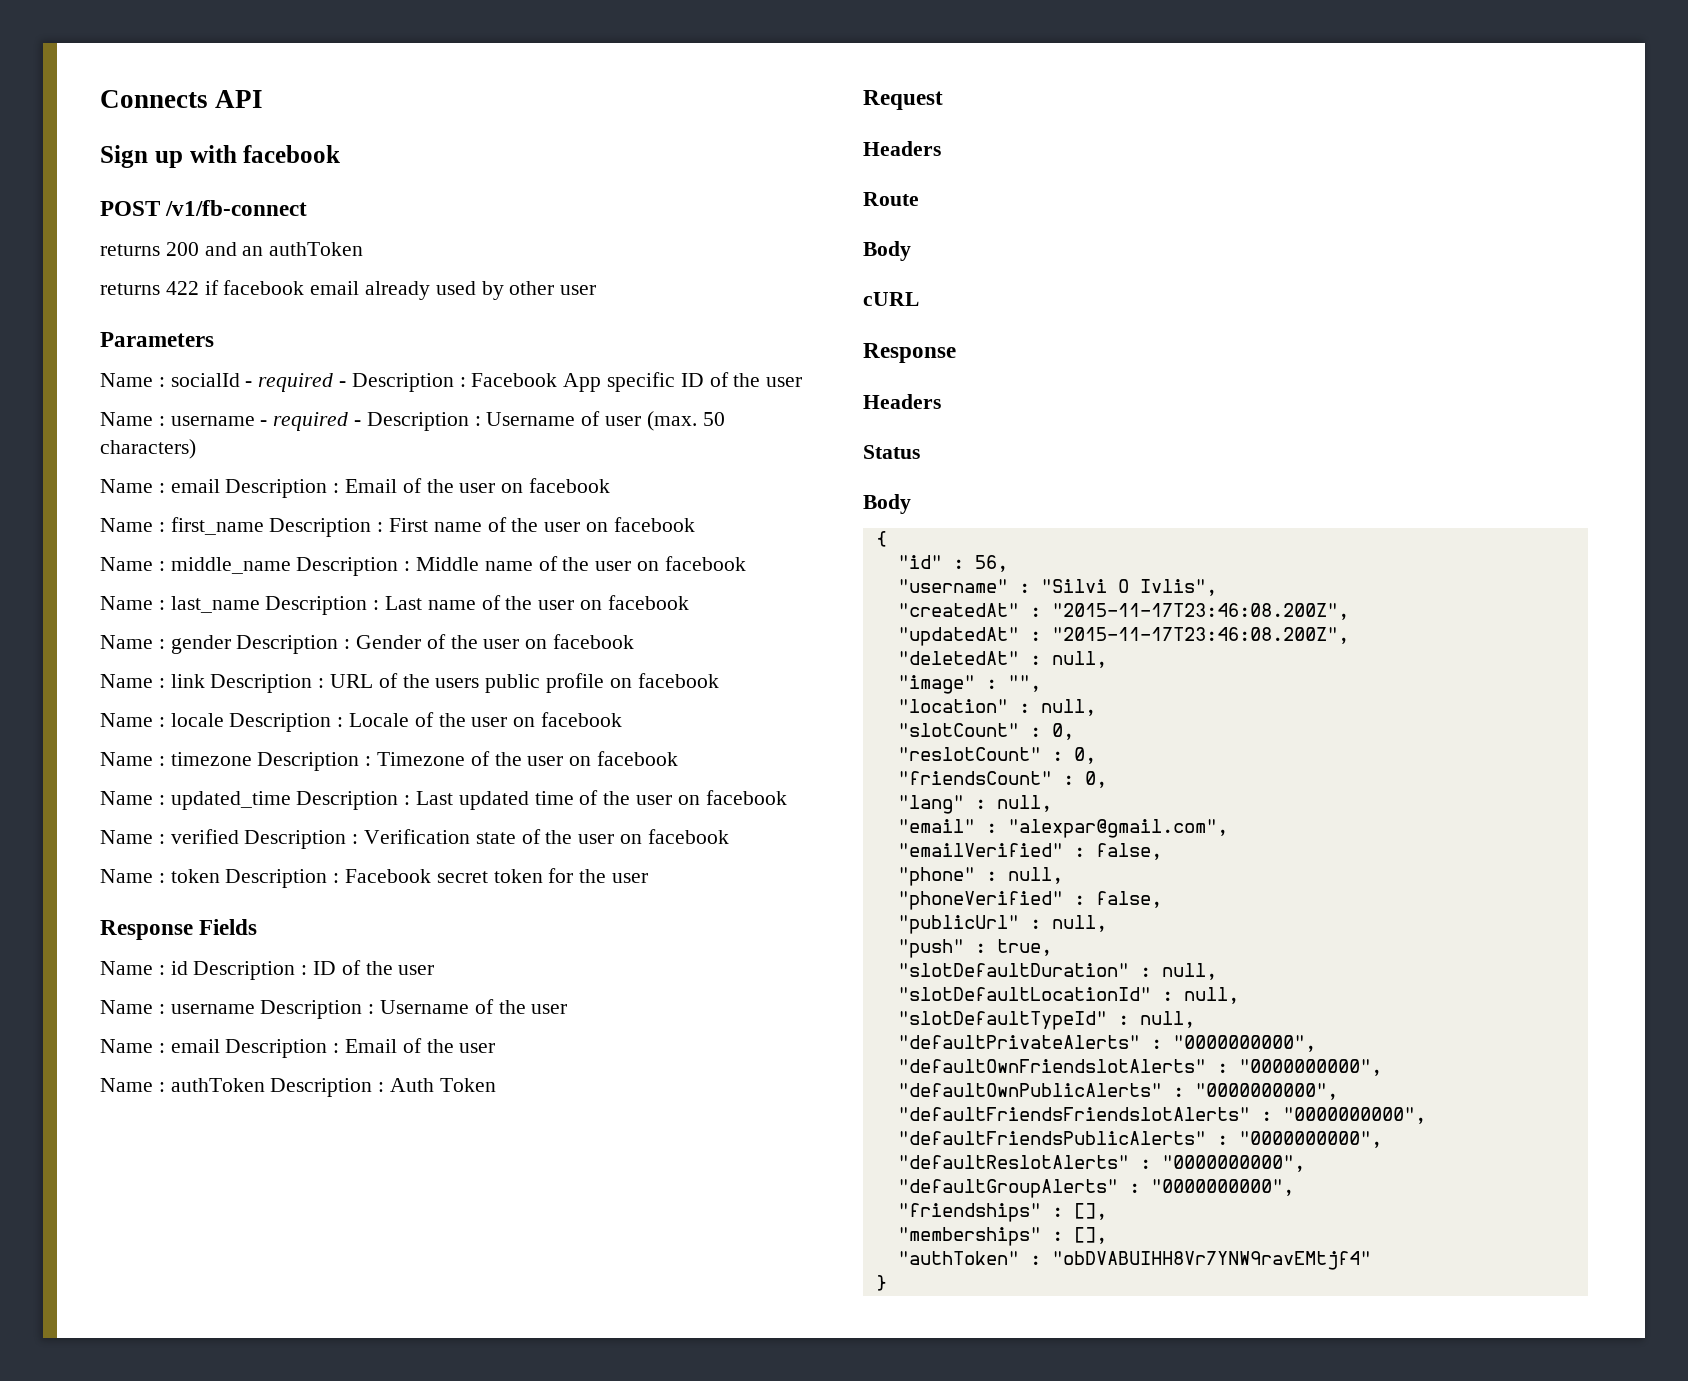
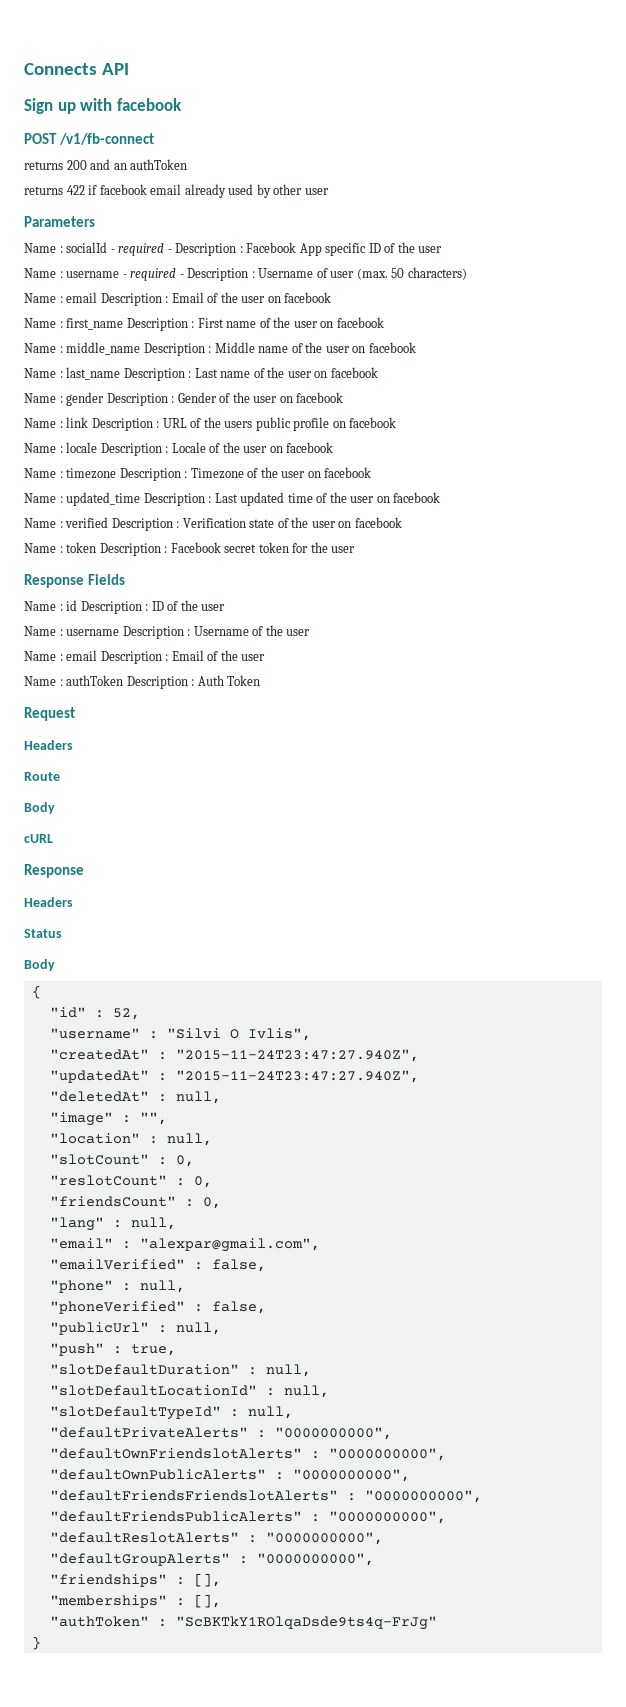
- "id" : 56,
+ "id" : 52,
- "createdAt" : "2015-11-17T23:46:08.200Z",
+ "createdAt" : "2015-11-24T23:47:27.940Z",
- "updatedAt" : "2015-11-17T23:46:08.200Z",
+ "updatedAt" : "2015-11-24T23:47:27.940Z",
- "authToken" : "obDVABUIHH8Vr7YNW9ravEMtjf4"
+ "authToken" : "ScBKTkY1ROlqaDsde9ts4q-FrJg"

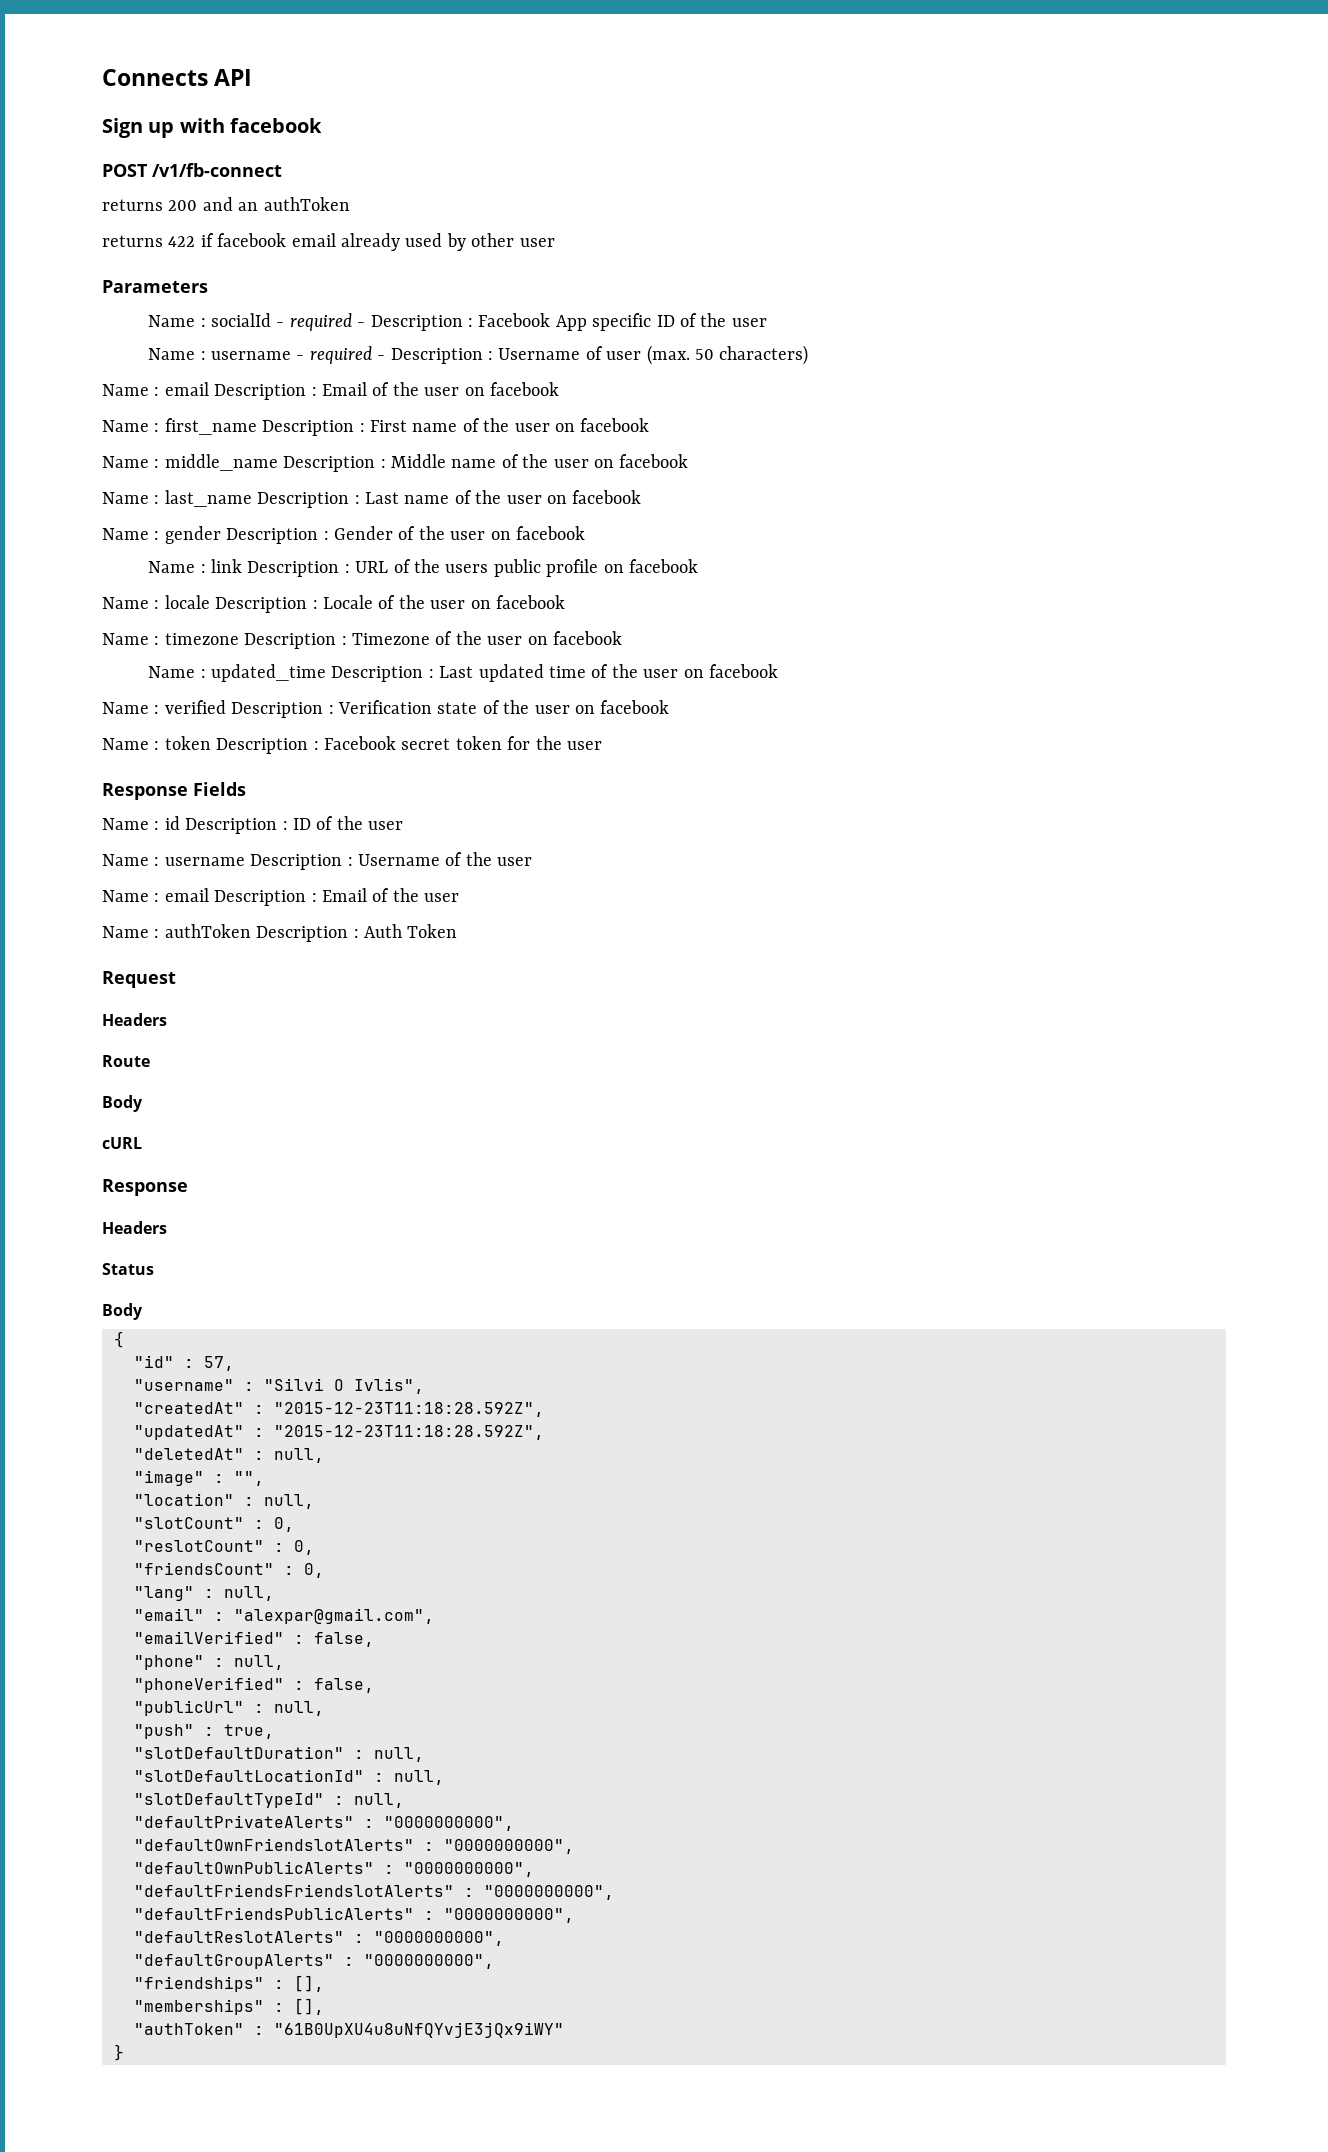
- "id" : 52,
+ "id" : 57,
- "createdAt" : "2015-11-24T23:47:27.940Z",
+ "createdAt" : "2015-12-23T11:18:28.592Z",
- "updatedAt" : "2015-11-24T23:47:27.940Z",
+ "updatedAt" : "2015-12-23T11:18:28.592Z",
- "authToken" : "ScBKTkY1ROlqaDsde9ts4q-FrJg"
+ "authToken" : "61B0UpXU4u8uNfQYvjE3jQx9iWY"

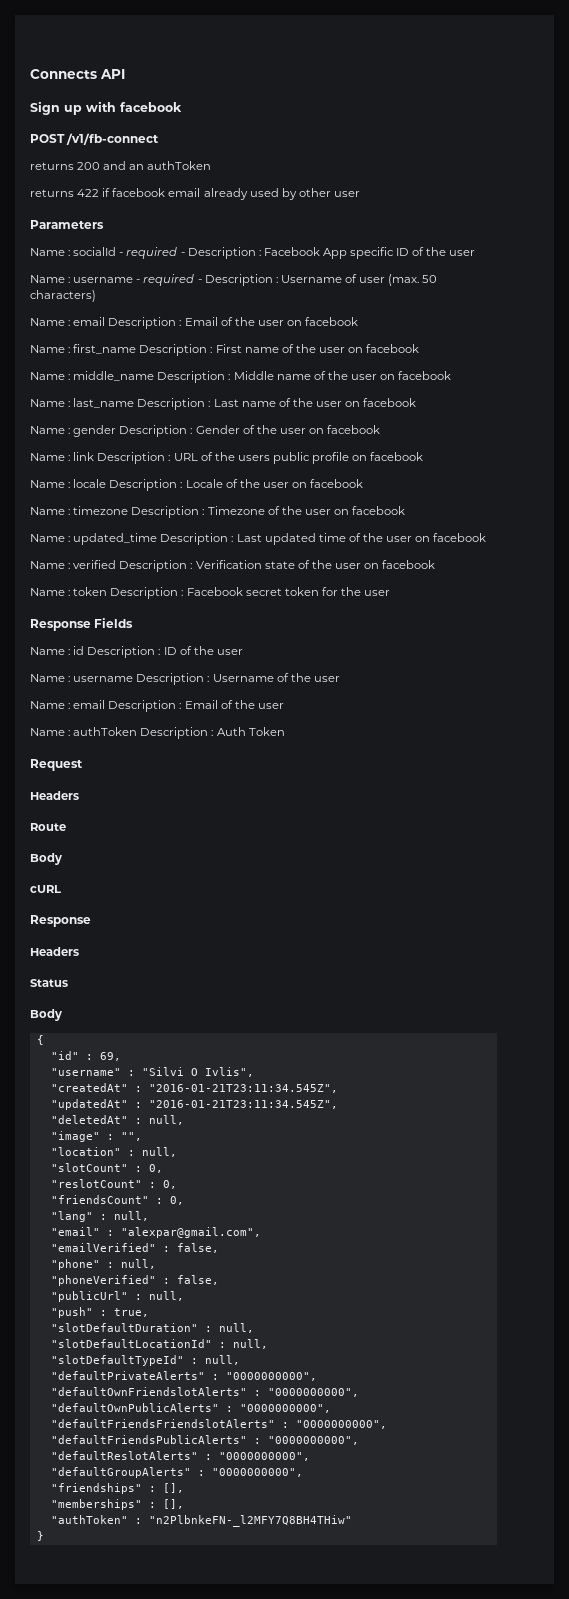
- "id" : 57,
+ "id" : 69,
- "createdAt" : "2015-12-23T11:18:28.592Z",
+ "createdAt" : "2016-01-21T23:11:34.545Z",
- "updatedAt" : "2015-12-23T11:18:28.592Z",
+ "updatedAt" : "2016-01-21T23:11:34.545Z",
- "authToken" : "61B0UpXU4u8uNfQYvjE3jQx9iWY"
+ "authToken" : "n2PlbnkeFN-_l2MFY7Q8BH4THiw"

